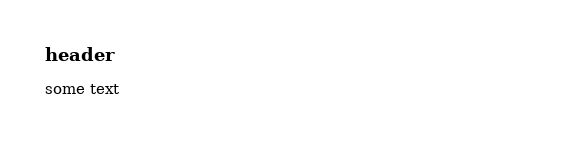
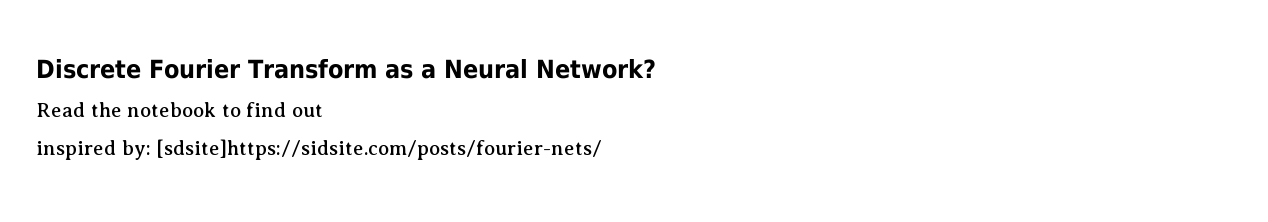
- header
- some text
+ Discrete Fourier Transform as a Neural Network?
+ Read the notebook to find out
+ inspired by: [sdsite]https://sidsite.com/posts/fourier-nets/

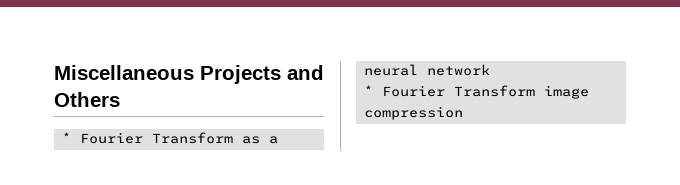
- Discrete Fourier Transform as a Neural Network?
- Read the notebook to find out
- inspired by: [sdsite]https://sidsite.com/posts/fourier-nets/
+ Miscellaneous Projects and Others
+ * Fourier Transform as a neural network
+ * Fourier Transform image compression

